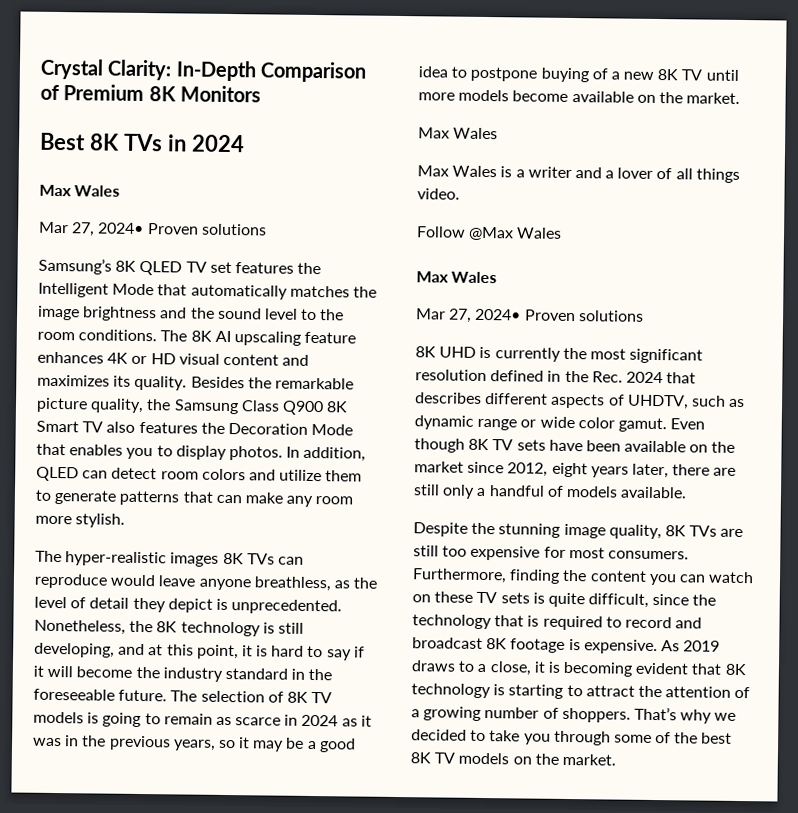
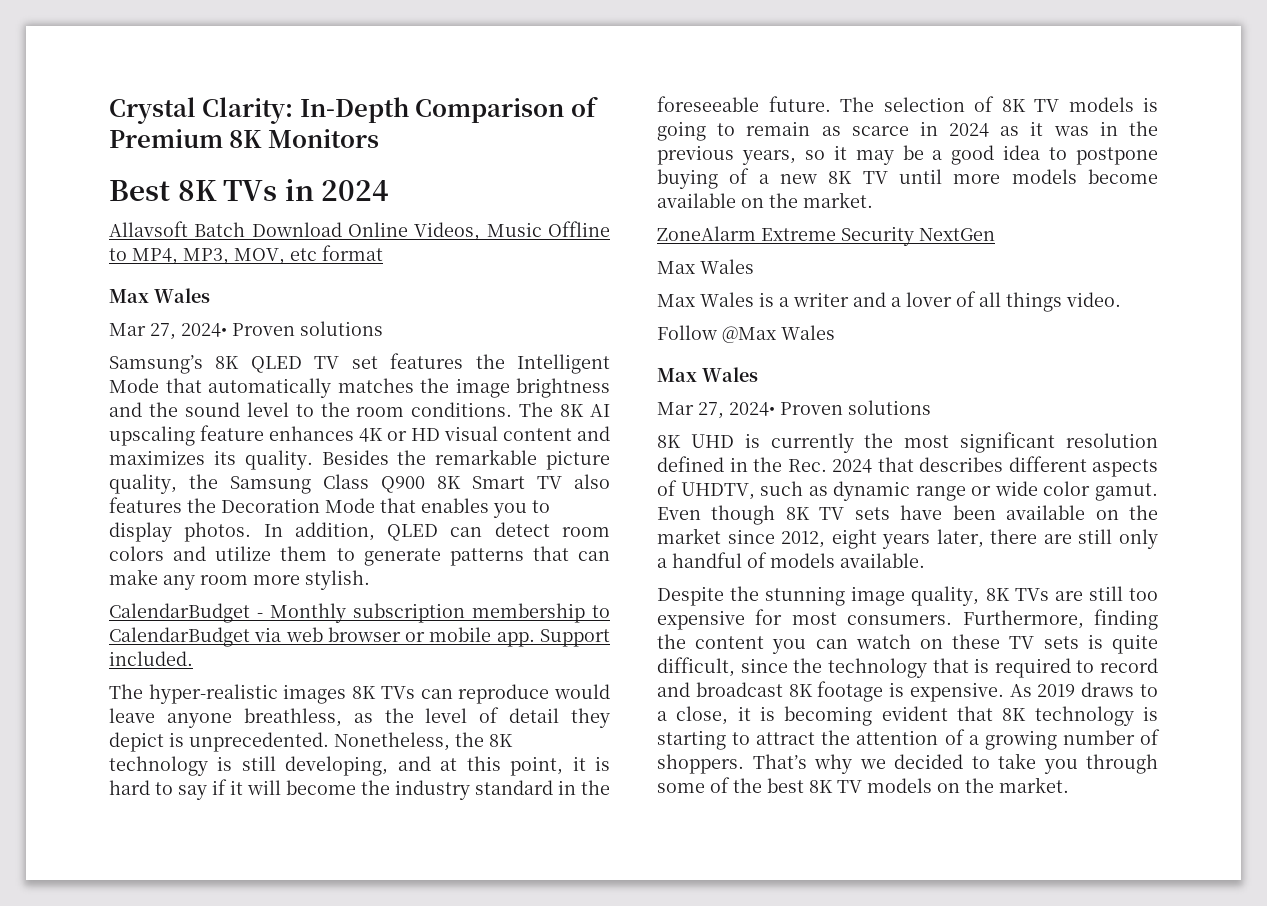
+ Allavsoft Batch Download Online Videos, Music Offline to MP4, MP3, MOV, etc format
+ CalendarBudget - Monthly subscription membership to CalendarBudget via web browser or mobile app. Support included.
+ ZoneAlarm Extreme Security NextGen

